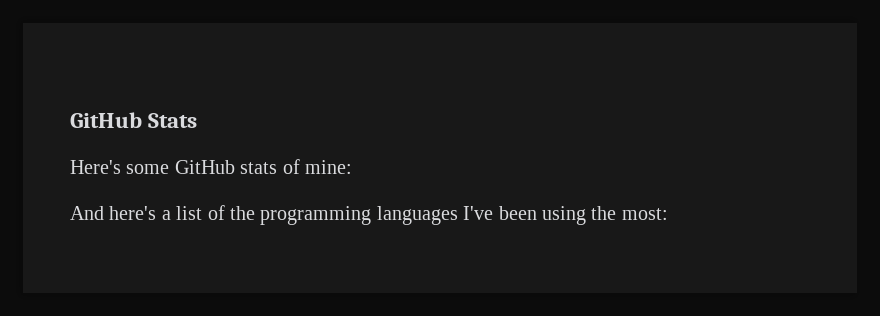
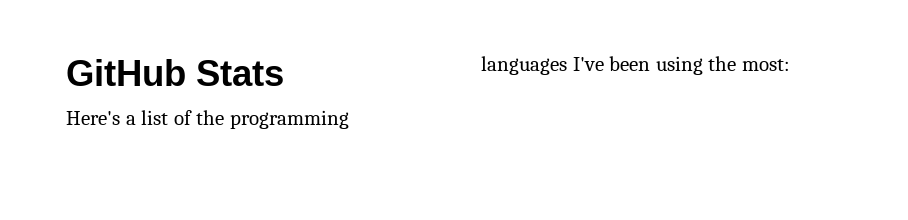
- Here's some GitHub stats of mine:
- And here's a list of the programming languages I've been using the most:
+ Here's a list of the programming languages I've been using the most:

